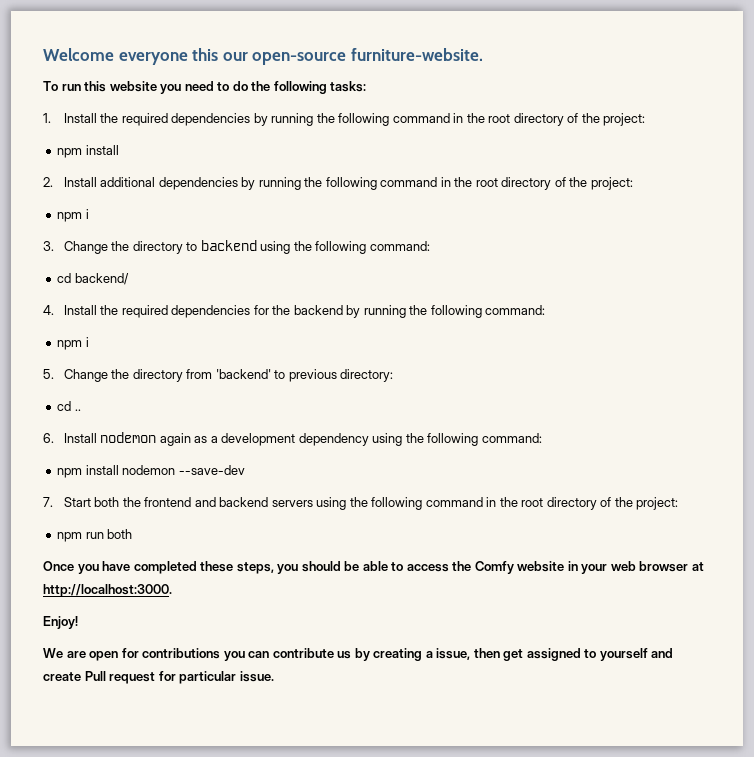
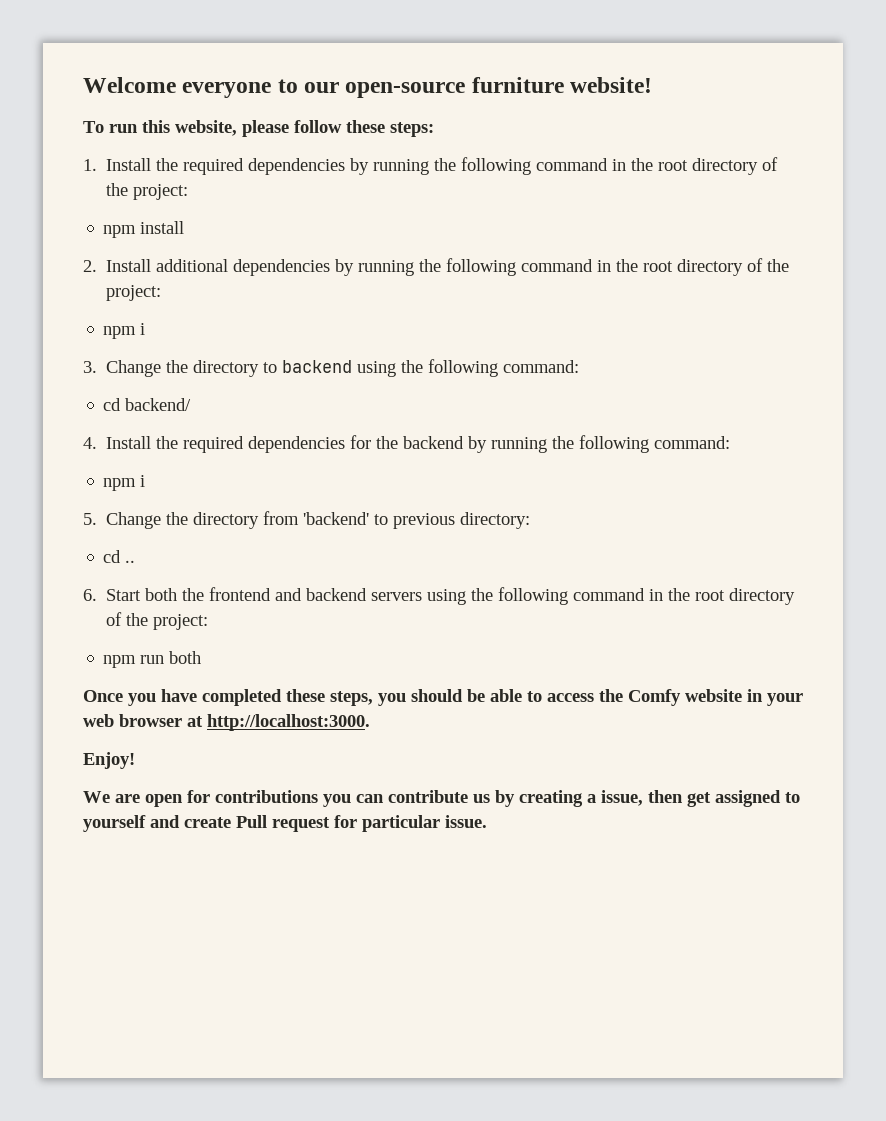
- Welcome everyone this our open-source furniture-website.
+ Welcome everyone to our open-source furniture website!
- To run this website you need to do the following tasks:
+ To run this website, please follow these steps:
- 6. Install nodemon again as a development dependency using the following command:
- npm install nodemon --save-dev
- 7. Start both the frontend and backend servers using the following command in the root directory of the project:
+ 6. Start both the frontend and backend servers using the following command in the root directory of the project:

